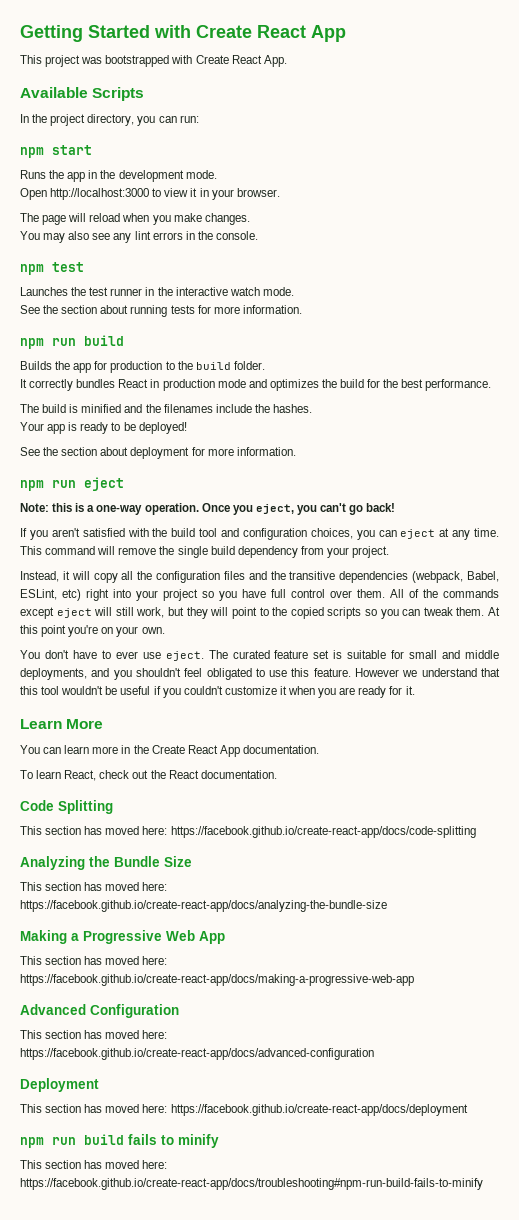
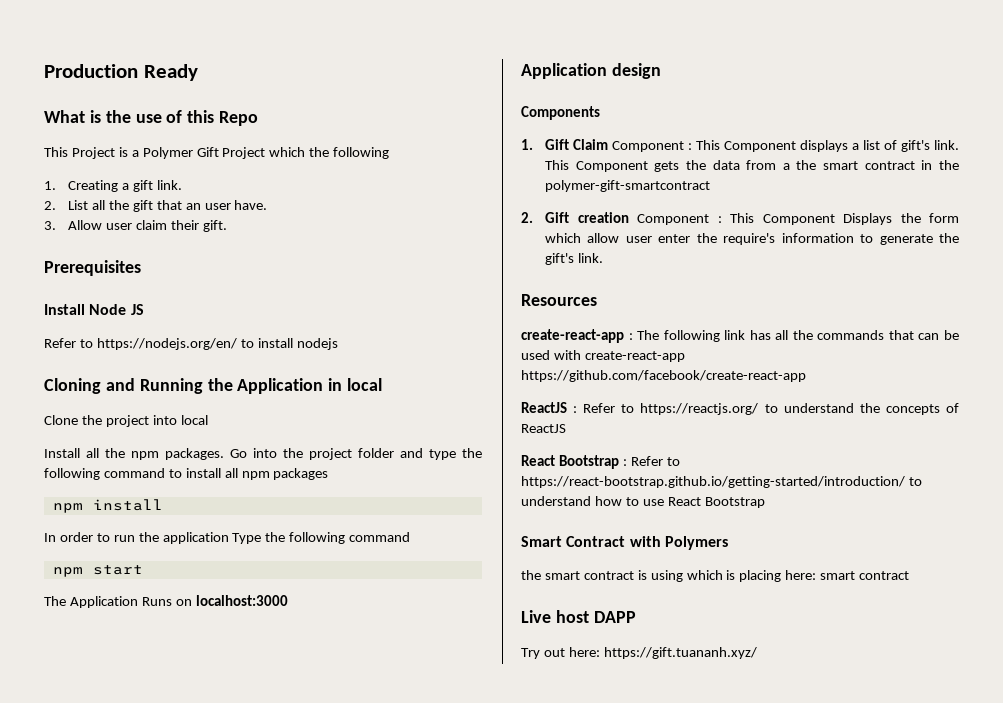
- Getting Started with Create React App
- This project was bootstrapped with Create React App.
- Available Scripts
- In the project directory, you can run:
+ Production Ready
+ What is the use of this Repo
+ This Project is a Polymer Gift Project which the following
+ 1. Creating a gift link.
+ 2. List all the gift that an user have.
+ 3. Allow user claim their gift.
+ Prerequisites
+ Install Node JS
+ Refer to https://nodejs.org/en/ to install nodejs
+ Cloning and Running the Application in local
+ Clone the project into local
+ Install all the npm packages. Go into the project folder and type the following command to install all npm packages
+ npm install
+ In order to run the application Type the following command
  npm start
- Runs the app in the development mode.
- Open http://localhost:3000 to view it in your browser.
- The page will reload when you make changes.
- You may also see any lint errors in the console.
- npm test
- Launches the test runner in the interactive watch mode.
- See the section about running tests for more information.
- npm run build
- Builds the app for production to the build folder.
- It correctly bundles React in production mode and optimizes the build for the best performance.
- The build is minified and the filenames include the hashes.
- Your app is ready to be deployed!
- See the section about deployment for more information.
- npm run eject
- Note: this is a one-way operation. Once you eject, you can't go back!
- If you aren't satisfied with the build tool and configuration choices, you can eject at any time. This command will remove the single build dependency from your project.
- Instead, it will copy all the configuration files and the transitive dependencies (webpack, Babel, ESLint, etc) right into your project so you have full control over them. All of the commands except eject will still work, but they will point to the copied scripts so you can tweak them. At this point you're on your own.
- You don't have to ever use eject. The curated feature set is suitable for small and middle deployments, and you shouldn't feel obligated to use this feature. However we understand that this tool wouldn't be useful if you couldn't customize it when you are ready for it.
- Learn More
- You can learn more in the Create React App documentation.
- To learn React, check out the React documentation.
- Code Splitting
- This section has moved here: https://facebook.github.io/create-react-app/docs/code-splitting
- Analyzing the Bundle Size
- This section has moved here: https://facebook.github.io/create-react-app/docs/analyzing-the-bundle-size
- Making a Progressive Web App
- This section has moved here: https://facebook.github.io/create-react-app/docs/making-a-progressive-web-app
- Advanced Configuration
- This section has moved here: https://facebook.github.io/create-react-app/docs/advanced-configuration
- Deployment
- This section has moved here: https://facebook.github.io/create-react-app/docs/deployment
- npm run build fails to minify
- This section has moved here: https://facebook.github.io/create-react-app/docs/troubleshooting#npm-run-build-fails-to-minify
+ The Application Runs on localhost:3000
+ Application design
+ Components
+ 1. Gift Claim Component : This Component displays a list of gift's link. This Component gets the data from a the smart contract in the polymer-gift-smartcontract
+ 2. Gift creation Component : This Component Displays the form which allow user enter the require's information to generate the gift's link.
+ Resources
+ create-react-app : The following link has all the commands that can be used with create-react-app https://github.com/facebook/create-react-app
+ ReactJS : Refer to https://reactjs.org/ to understand the concepts of ReactJS
+ React Bootstrap : Refer to https://react-bootstrap.github.io/getting-started/introduction/ to understand how to use React Bootstrap
+ Smart Contract with Polymers
+ the smart contract is using which is placing here: smart contract
+ Live host DAPP
+ Try out here: https://gift.tuananh.xyz/

